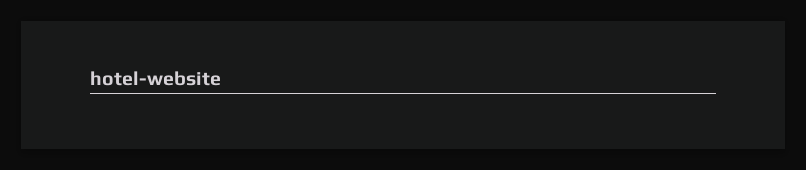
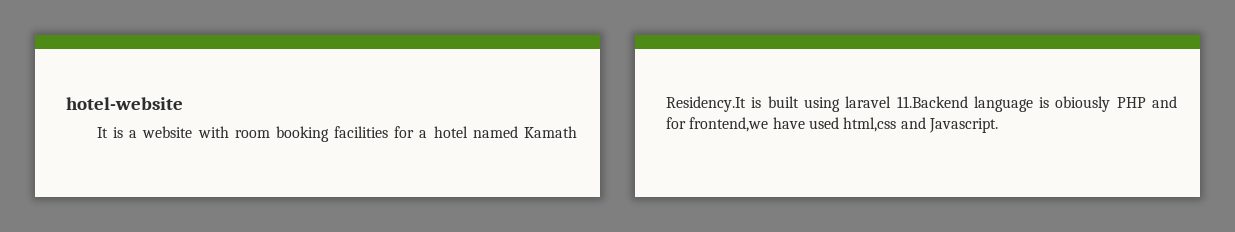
+ It is a website with room booking facilities for a hotel named Kamath Residency.It is built using laravel 11.Backend language is obiously PHP and for frontend,we have used html,css and Javascript.

